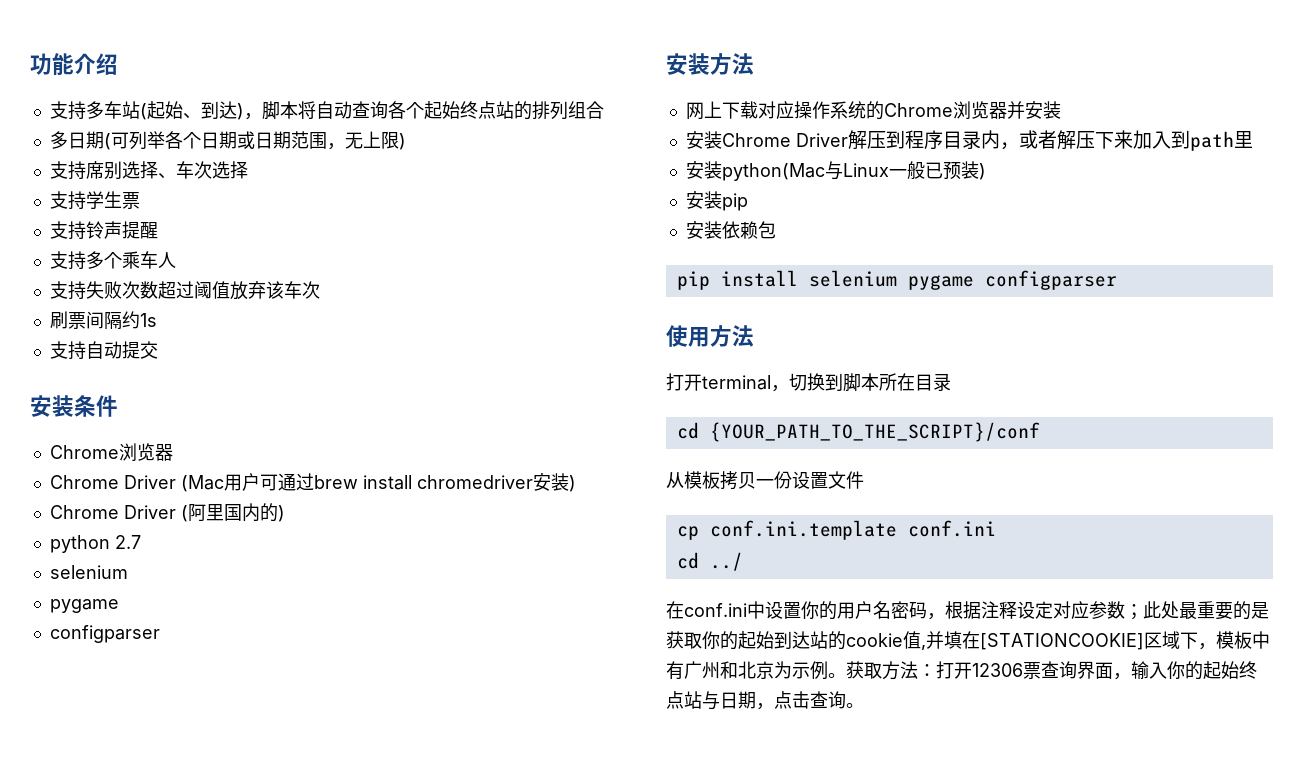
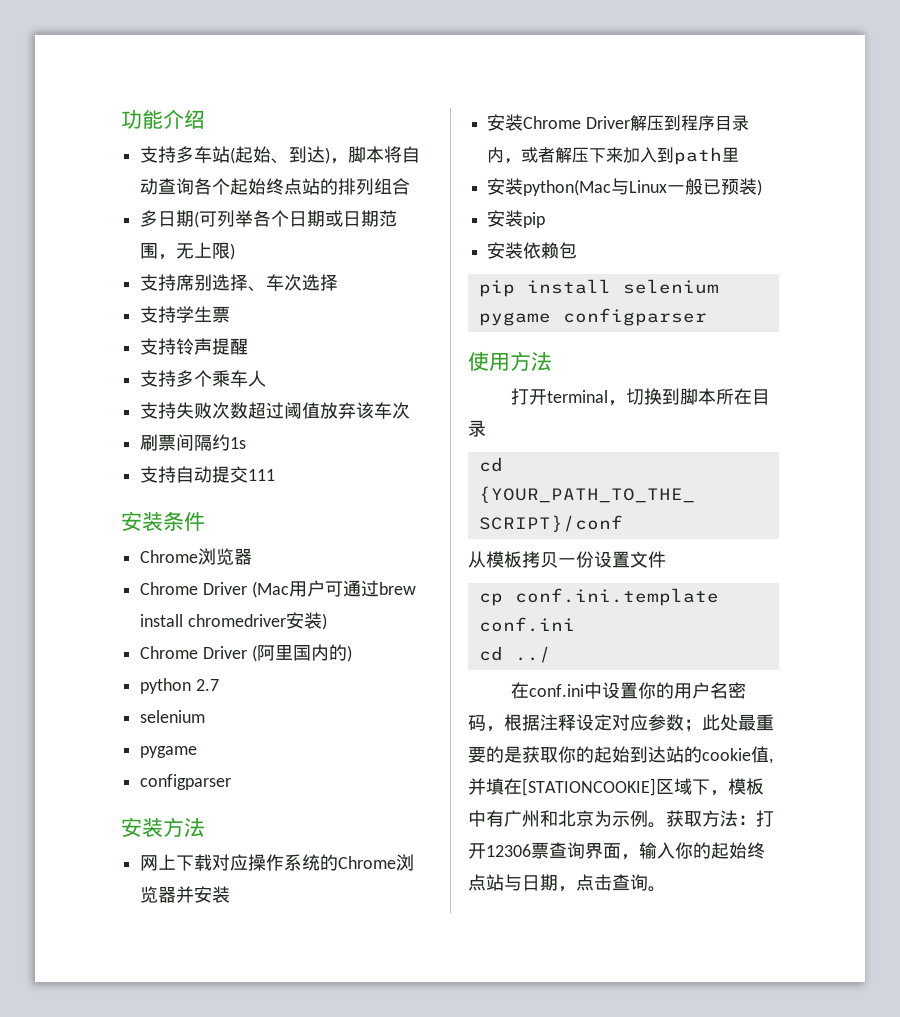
- 支持自动提交
+ 支持自动提交111

